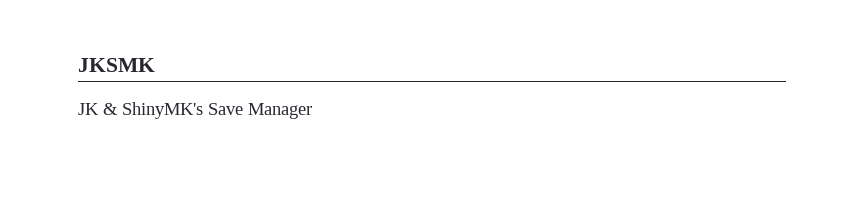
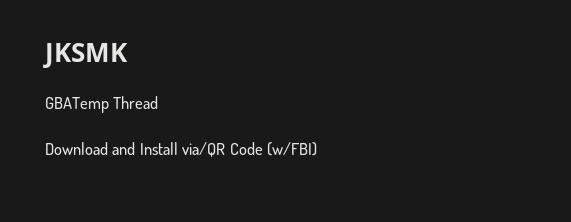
- JK & ShinyMK's Save Manager
+ GBATemp Thread
+ Download and Install via/QR Code (w/FBI)

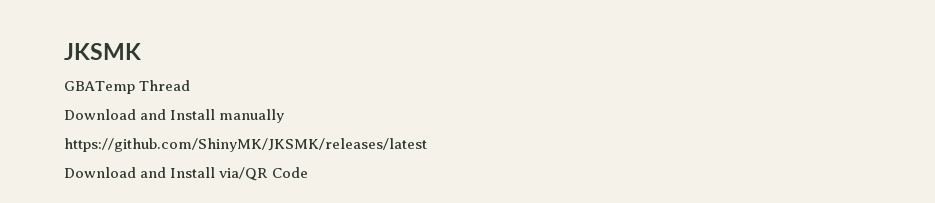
+ Download and Install manually
+ https://github.com/ShinyMK/JKSMK/releases/latest
- Download and Install via/QR Code (w/FBI)
+ Download and Install via/QR Code

